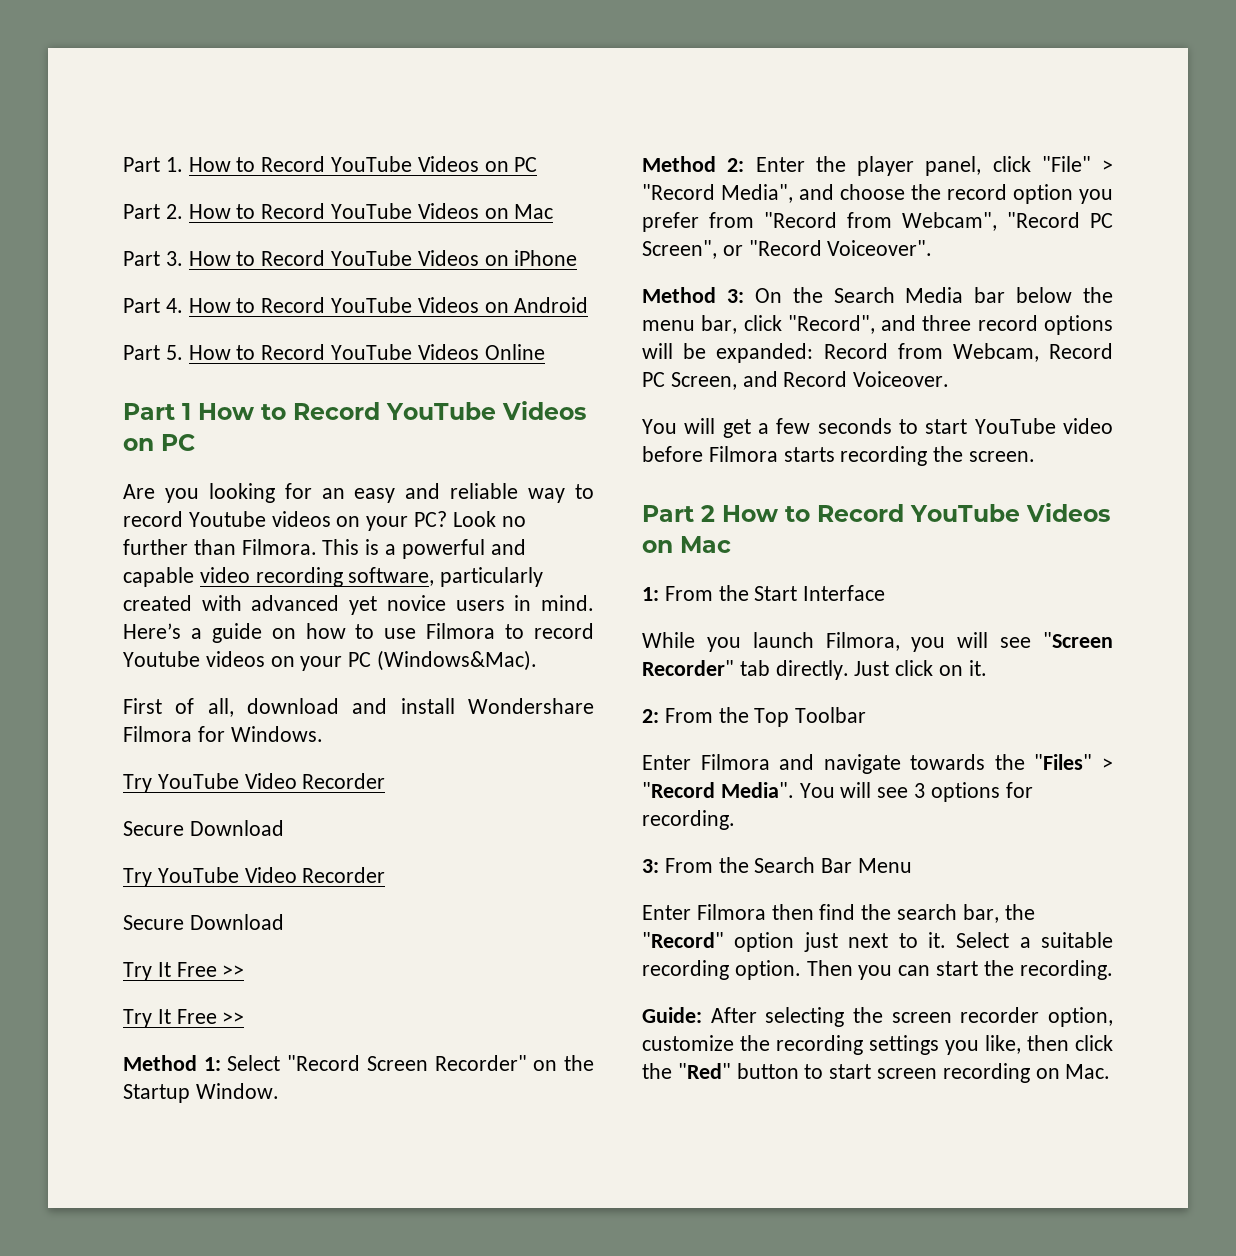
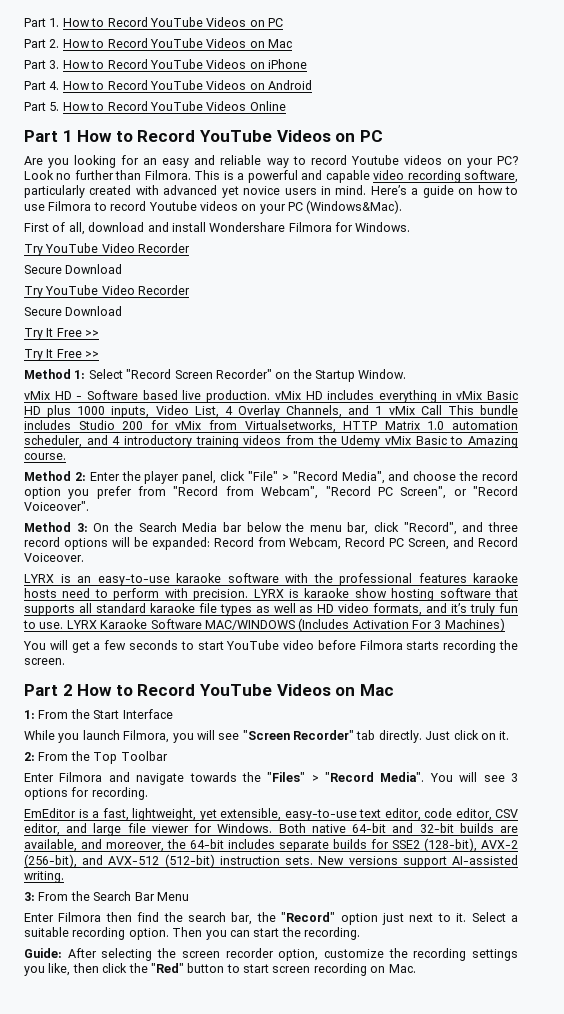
+ vMix HD - Software based live production. vMix HD includes everything in vMix Basic HD plus 1000 inputs, Video List, 4 Overlay Channels, and 1 vMix Call This bundle includes Studio 200 for vMix from Virtualsetworks, HTTP Matrix 1.0 automation scheduler, and 4 introductory training videos from the Udemy vMix Basic to Amazing course.
+ LYRX is an easy-to-use karaoke software with the professional features karaoke hosts need to perform with precision. LYRX is karaoke show hosting software that supports all standard karaoke file types as well as HD video formats, and it’s truly fun to use. LYRX Karaoke Software MAC/WINDOWS (Includes Activation For 3 Machines)
+ EmEditor is a fast, lightweight, yet extensible, easy-to-use text editor, code editor, CSV editor, and large file viewer for Windows. Both native 64-bit and 32-bit builds are available, and moreover, the 64-bit includes separate builds for SSE2 (128-bit), AVX-2 (256-bit), and AVX-512 (512-bit) instruction sets. New versions support AI-assisted writing.

